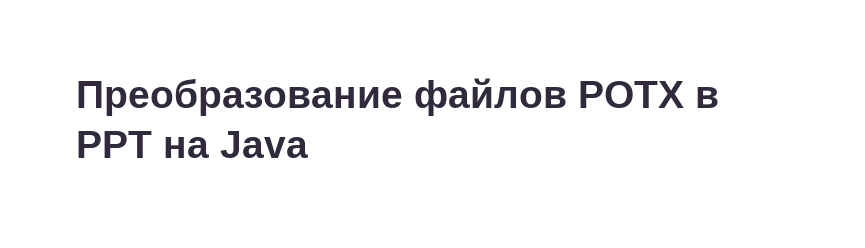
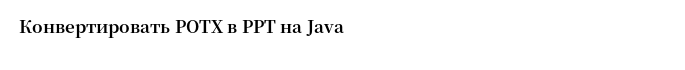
- Преобразование файлов POTX в PPT на Java
+ Конвертировать POTX в PPT на Java

